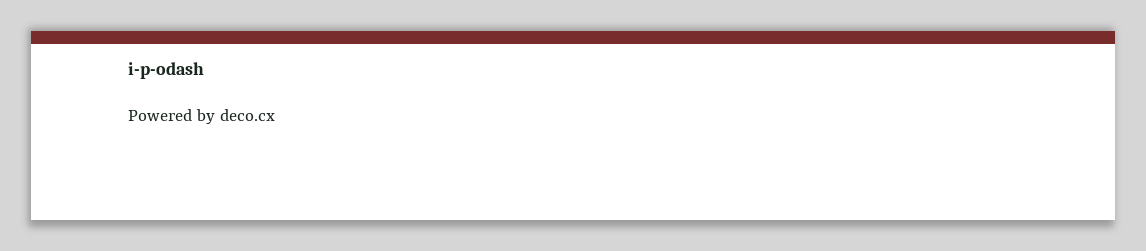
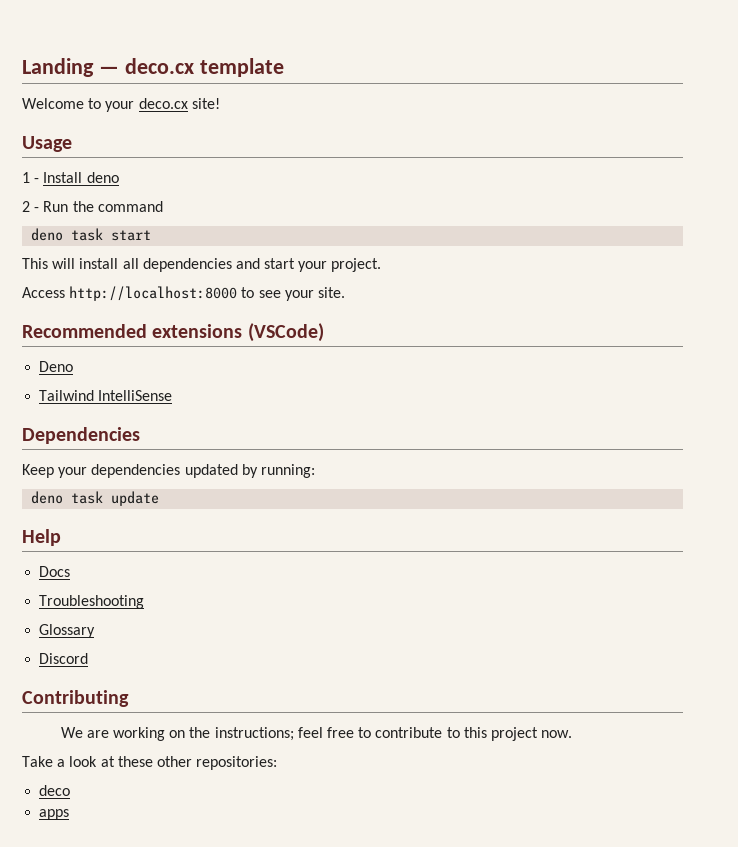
- i-p-odash
- Powered by deco.cx
+ Landing — deco.cx template
+ Welcome to your deco.cx site!
+ Usage
+ 1 - Install deno
+ 2 - Run the command
+ deno task start
+ This will install all dependencies and start your project.
+ Access http://localhost:8000 to see your site.
+ Recommended extensions (VSCode)
+ Deno
+ Tailwind IntelliSense
+ Dependencies
+ Keep your dependencies updated by running:
+ deno task update
+ Help
+ Docs
+ Troubleshooting
+ Glossary
+ Discord
+ Contributing
+ We are working on the instructions; feel free to contribute to this project now.
+ Take a look at these other repositories:
+ deco
+ apps

